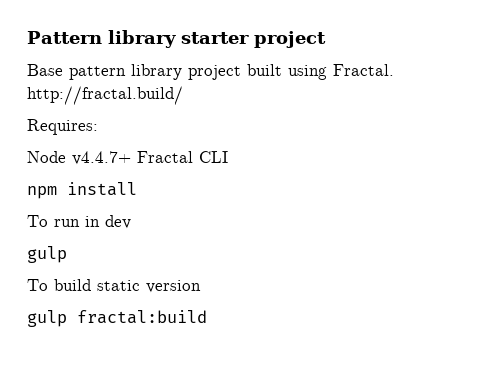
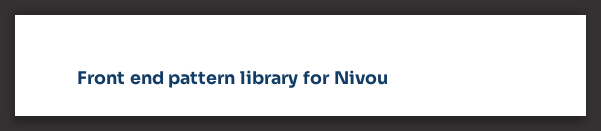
- Pattern library starter project
- Base pattern library project built using Fractal. http://fractal.build/
- Requires:
- Node v4.4.7+ Fractal CLI
- npm install
- To run in dev
- gulp
- To build static version
- gulp fractal:build
+ Front end pattern library for Nivou

